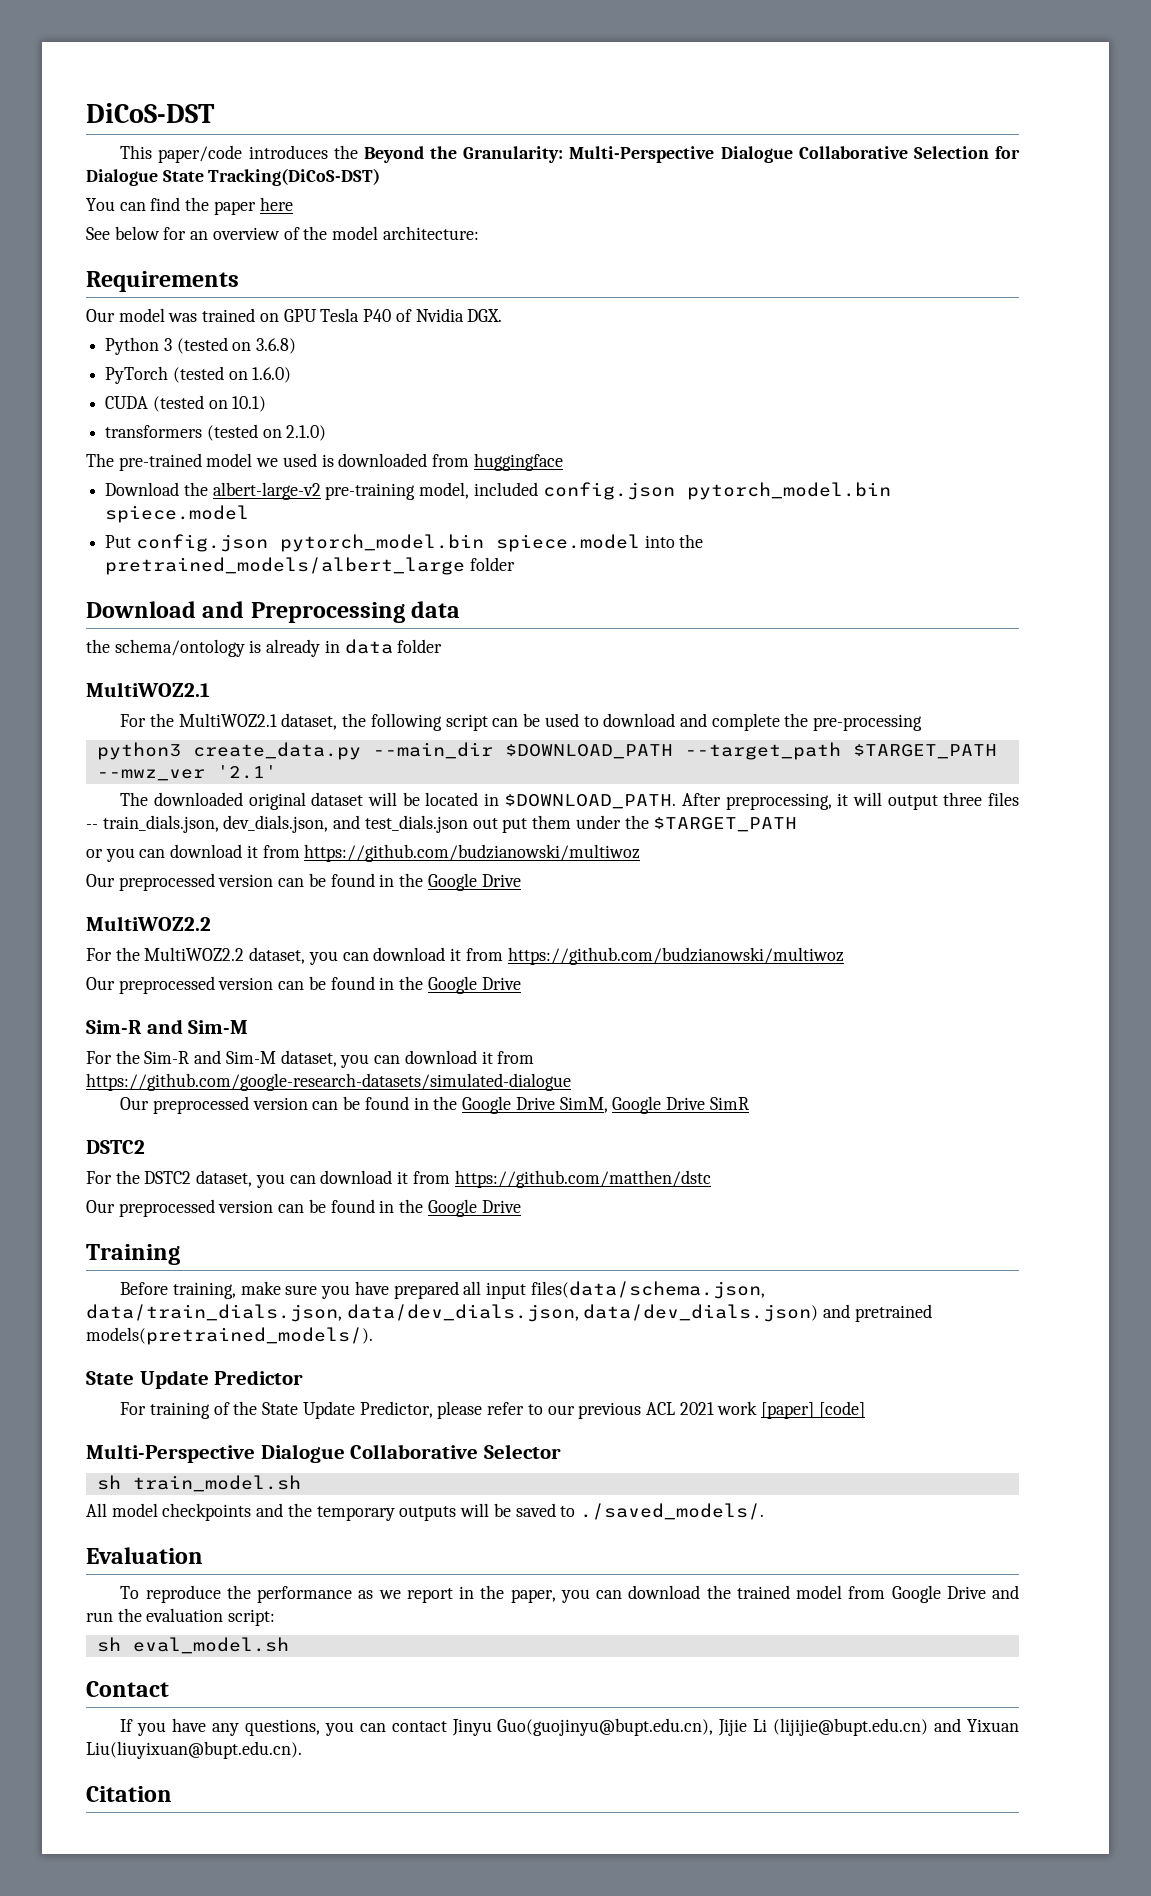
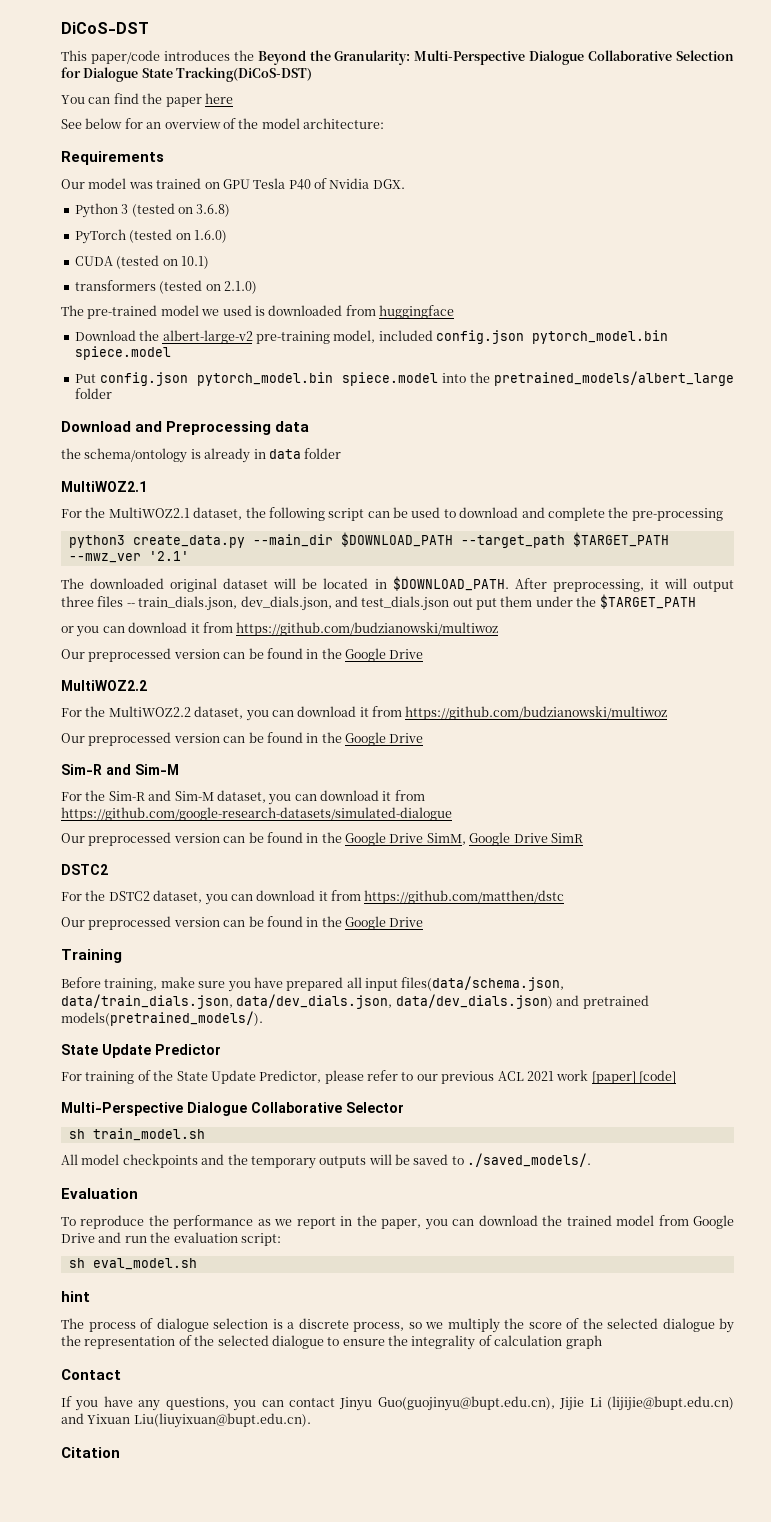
+ hint
+ The process of dialogue selection is a discrete process, so we multiply the score of the selected dialogue by the representation of the selected dialogue to ensure the integrality of calculation graph

